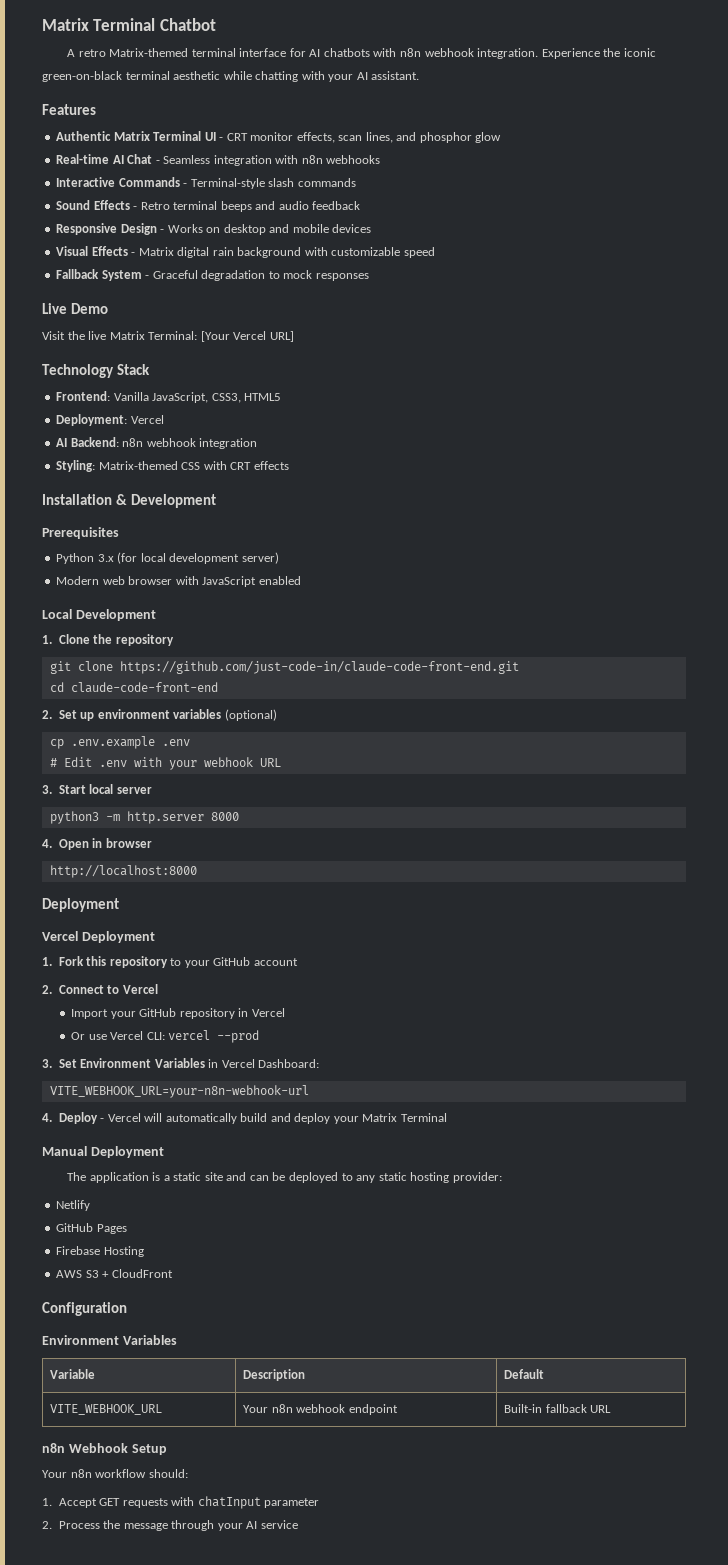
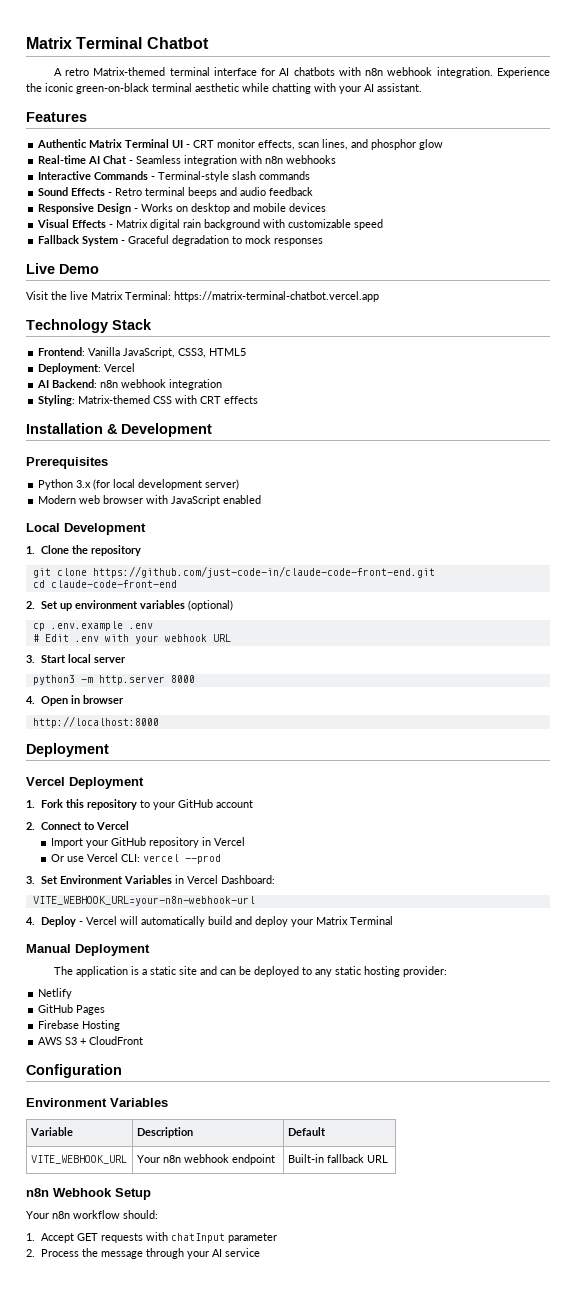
- Visit the live Matrix Terminal: [Your Vercel URL]
+ Visit the live Matrix Terminal: https://matrix-terminal-chatbot.vercel.app

